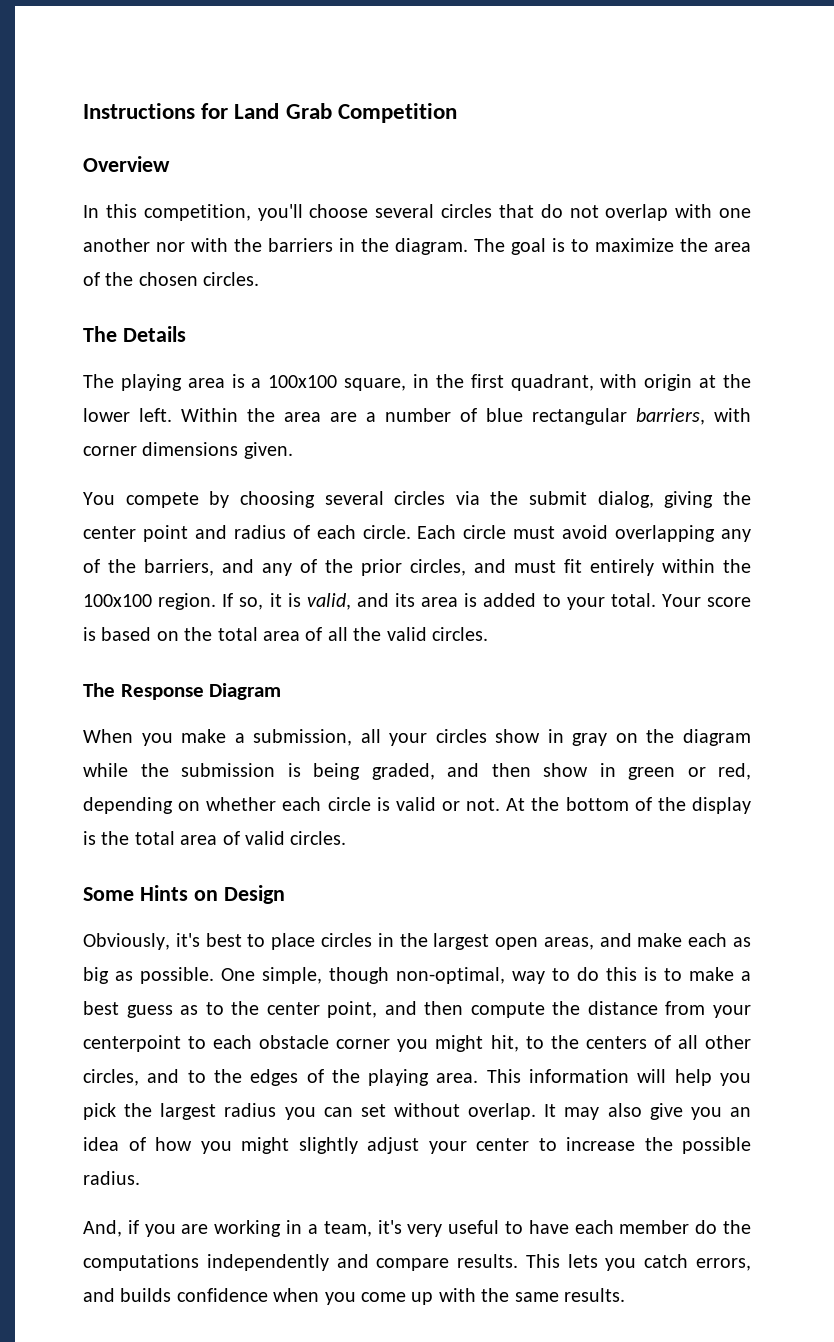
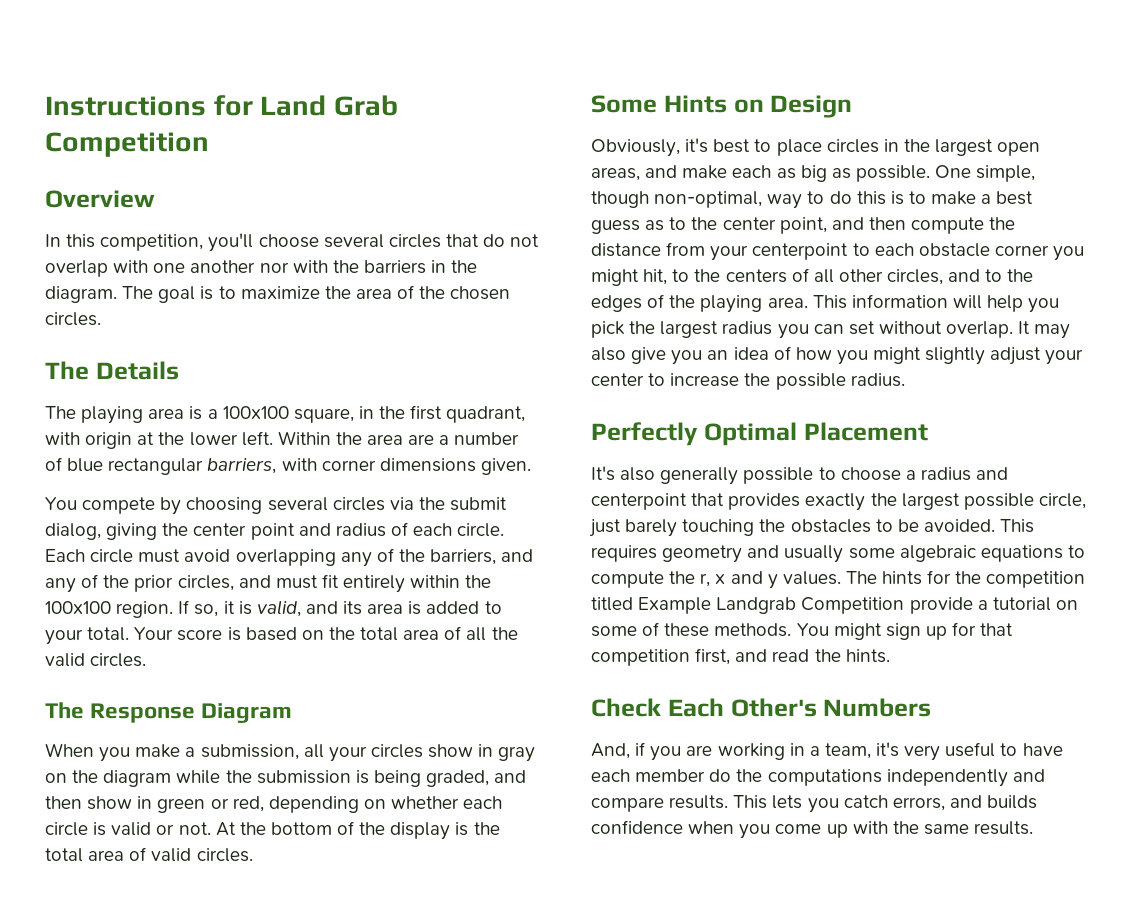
+ Perfectly Optimal Placement
+ It's also generally possible to choose a radius and centerpoint that provides exactly the largest possible circle, just barely touching the obstacles to be avoided. This requires geometry and usually some algebraic equations to compute the r, x and y values. The hints for the competition titled Example Landgrab Competition provide a tutorial on some of these methods. You might sign up for that competition first, and read the hints.
+ Check Each Other's Numbers

